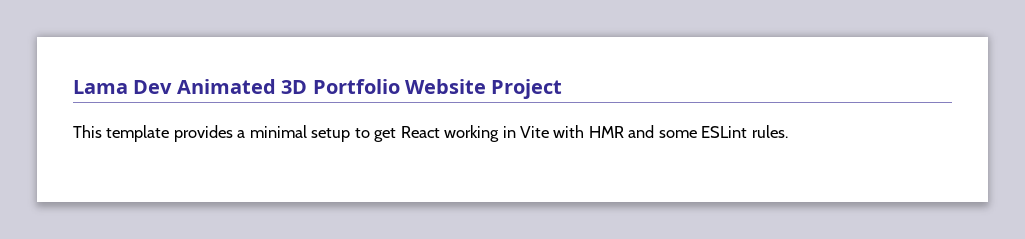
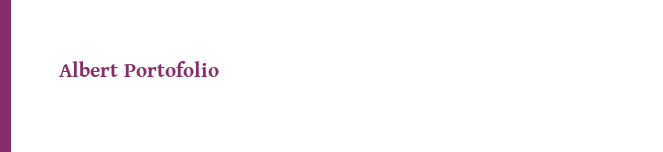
- Lama Dev Animated 3D Portfolio Website Project
- This template provides a minimal setup to get React working in Vite with HMR and some ESLint rules.
+ Albert Portofolio

